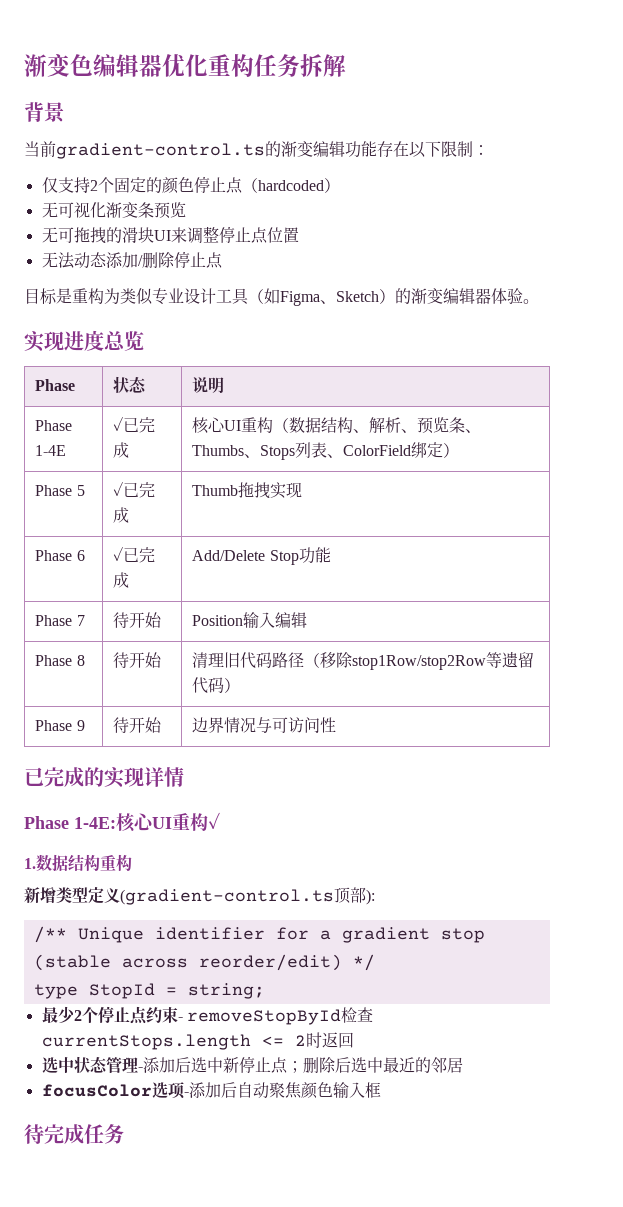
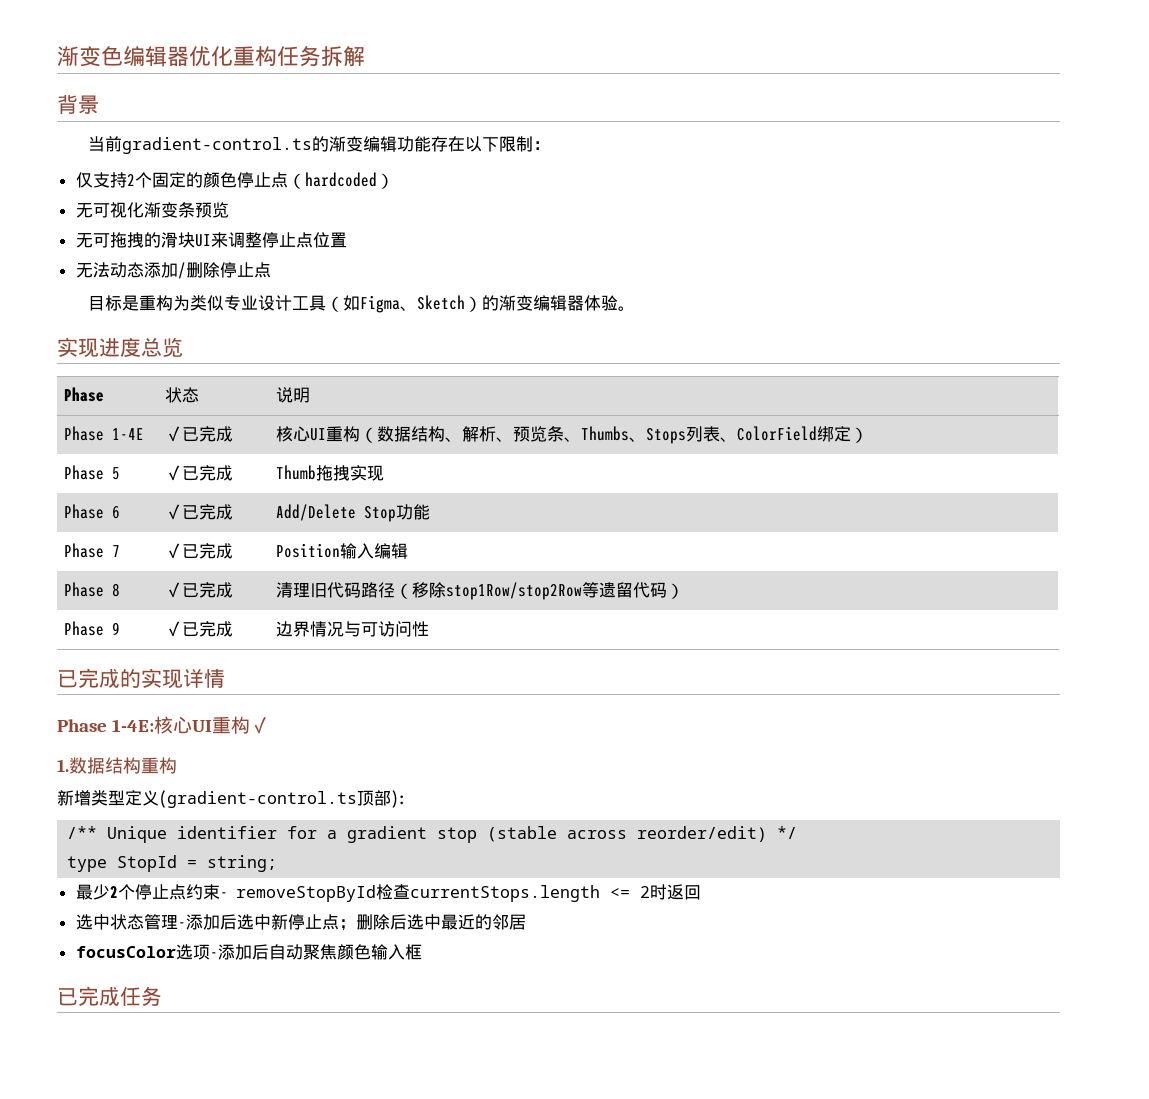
- Phase 7 | 待开始 | Position输入编辑
+ Phase 7 | ✓已完成 | Position输入编辑
- Phase 8 | 待开始 | 清理旧代码路径（移除stop1Row/stop2Row等遗留代码）
+ Phase 8 | ✓已完成 | 清理旧代码路径（移除stop1Row/stop2Row等遗留代码）
- Phase 9 | 待开始 | 边界情况与可访问性
+ Phase 9 | ✓已完成 | 边界情况与可访问性
- 待完成任务
+ 已完成任务

